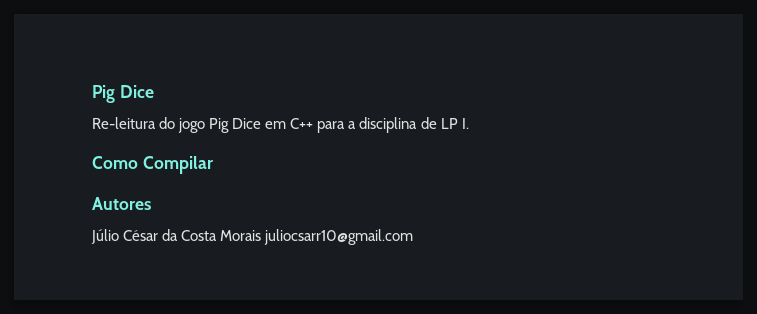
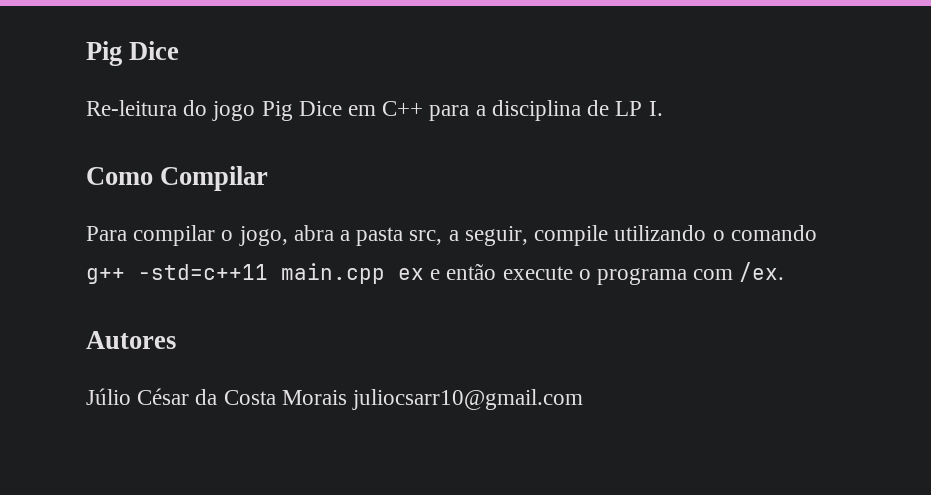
+ Para compilar o jogo, abra a pasta src, a seguir, compile utilizando o comando g++ -std=c++11 main.cpp ex e então execute o programa com /ex.

